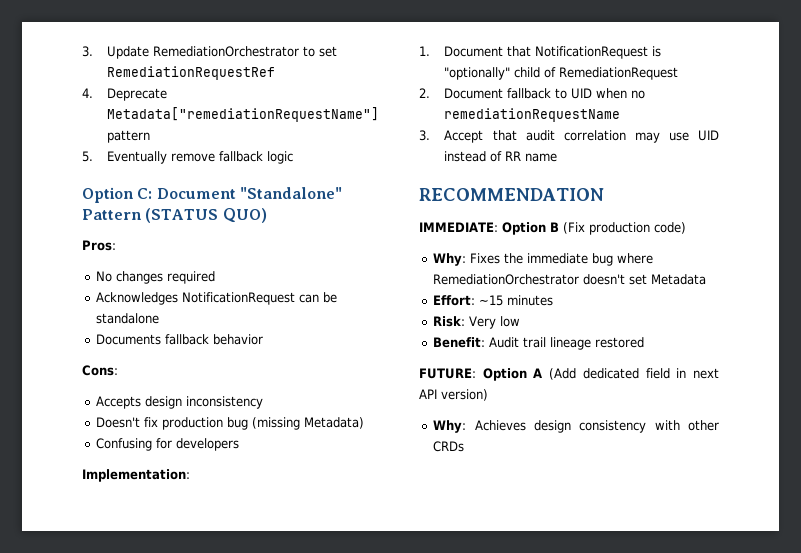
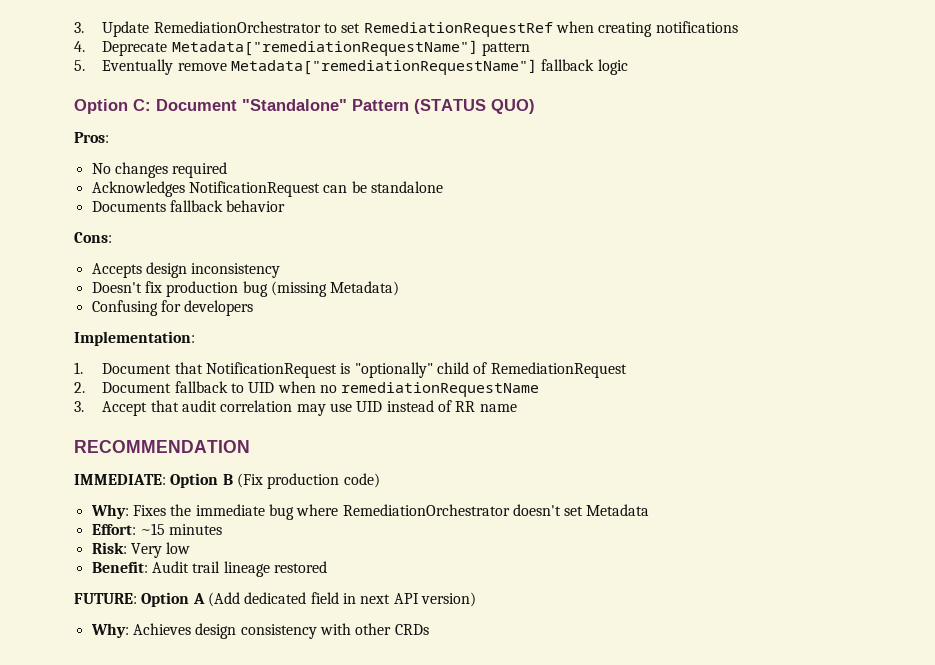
- 3. Update RemediationOrchestrator to set RemediationRequestRef
+ 3. Update RemediationOrchestrator to set RemediationRequestRef when creating notifications
- 5. Eventually remove fallback logic
+ 5. Eventually remove Metadata["remediationRequestName"] fallback logic

